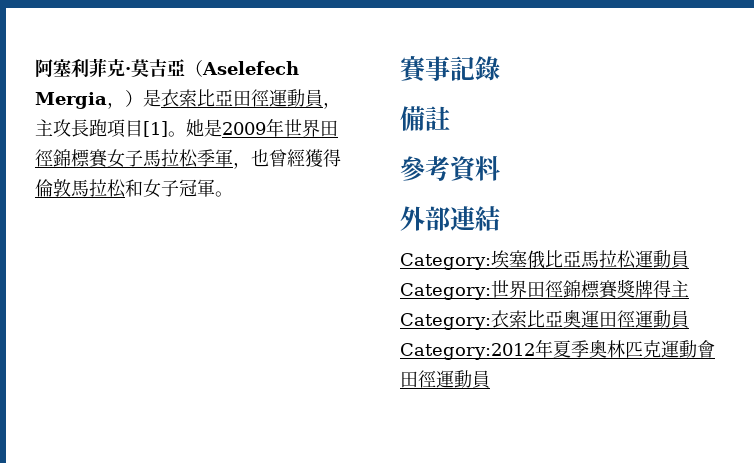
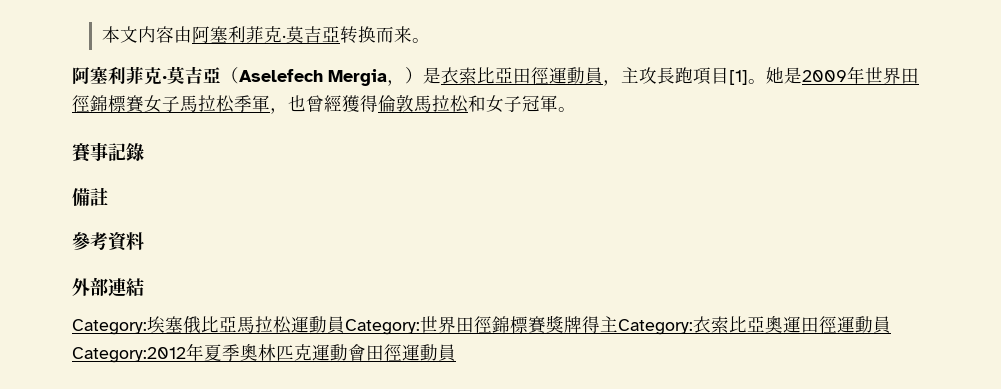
+ 本文内容由阿塞利菲克·莫吉亞转换而来。

